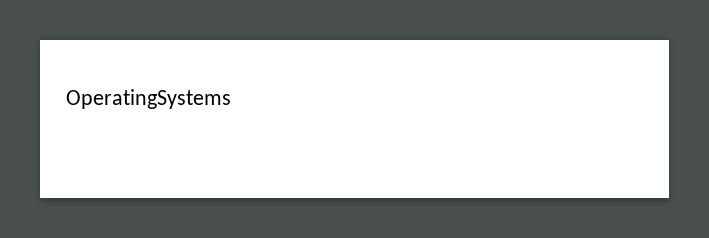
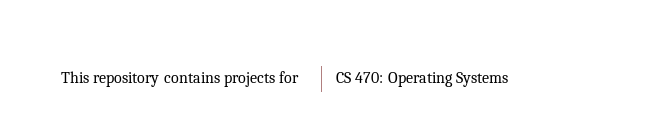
- OperatingSystems
+ This repository contains projects for CS 470: Operating Systems

